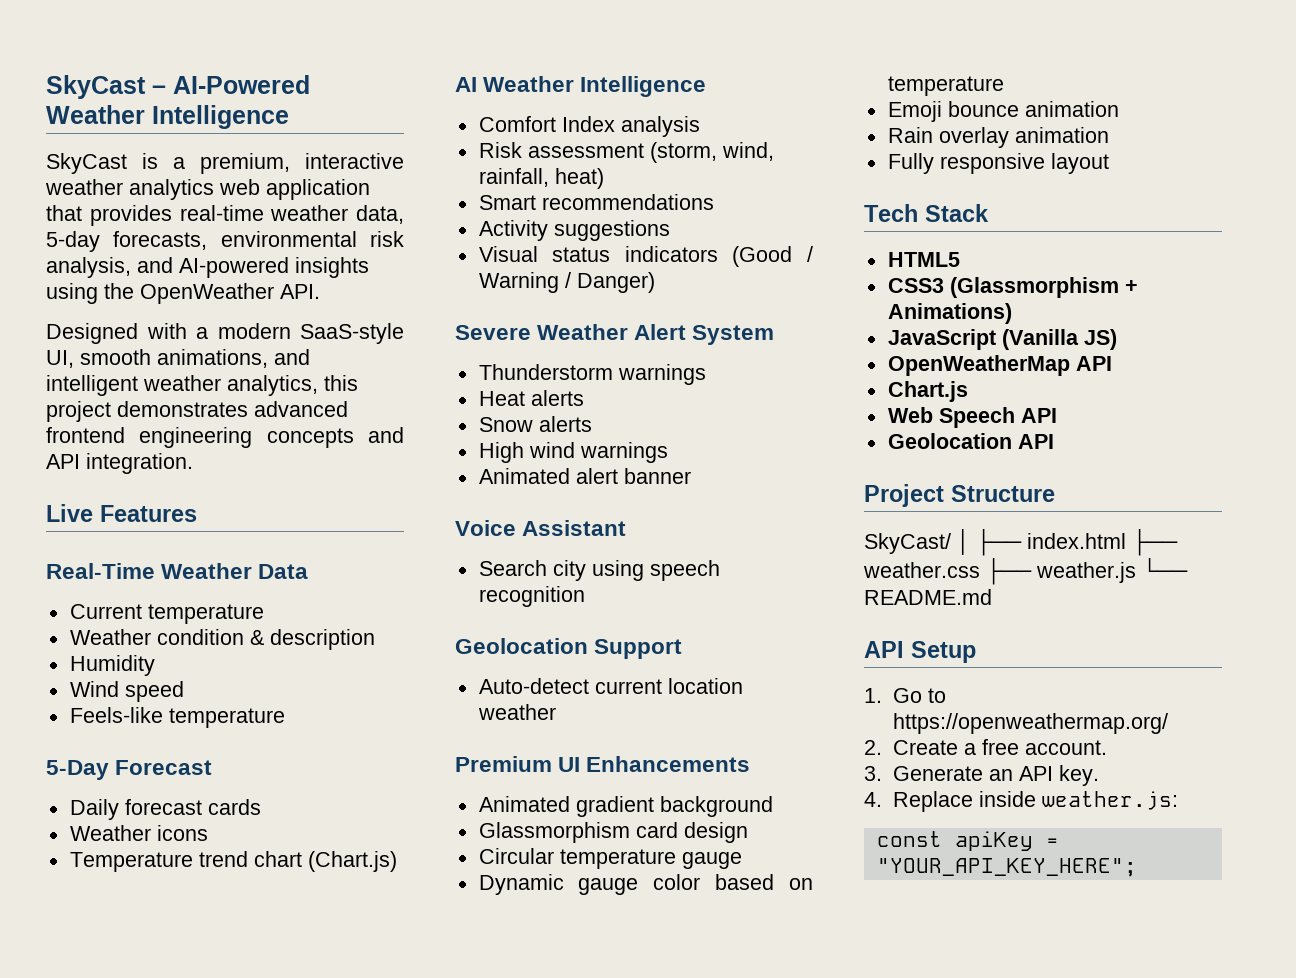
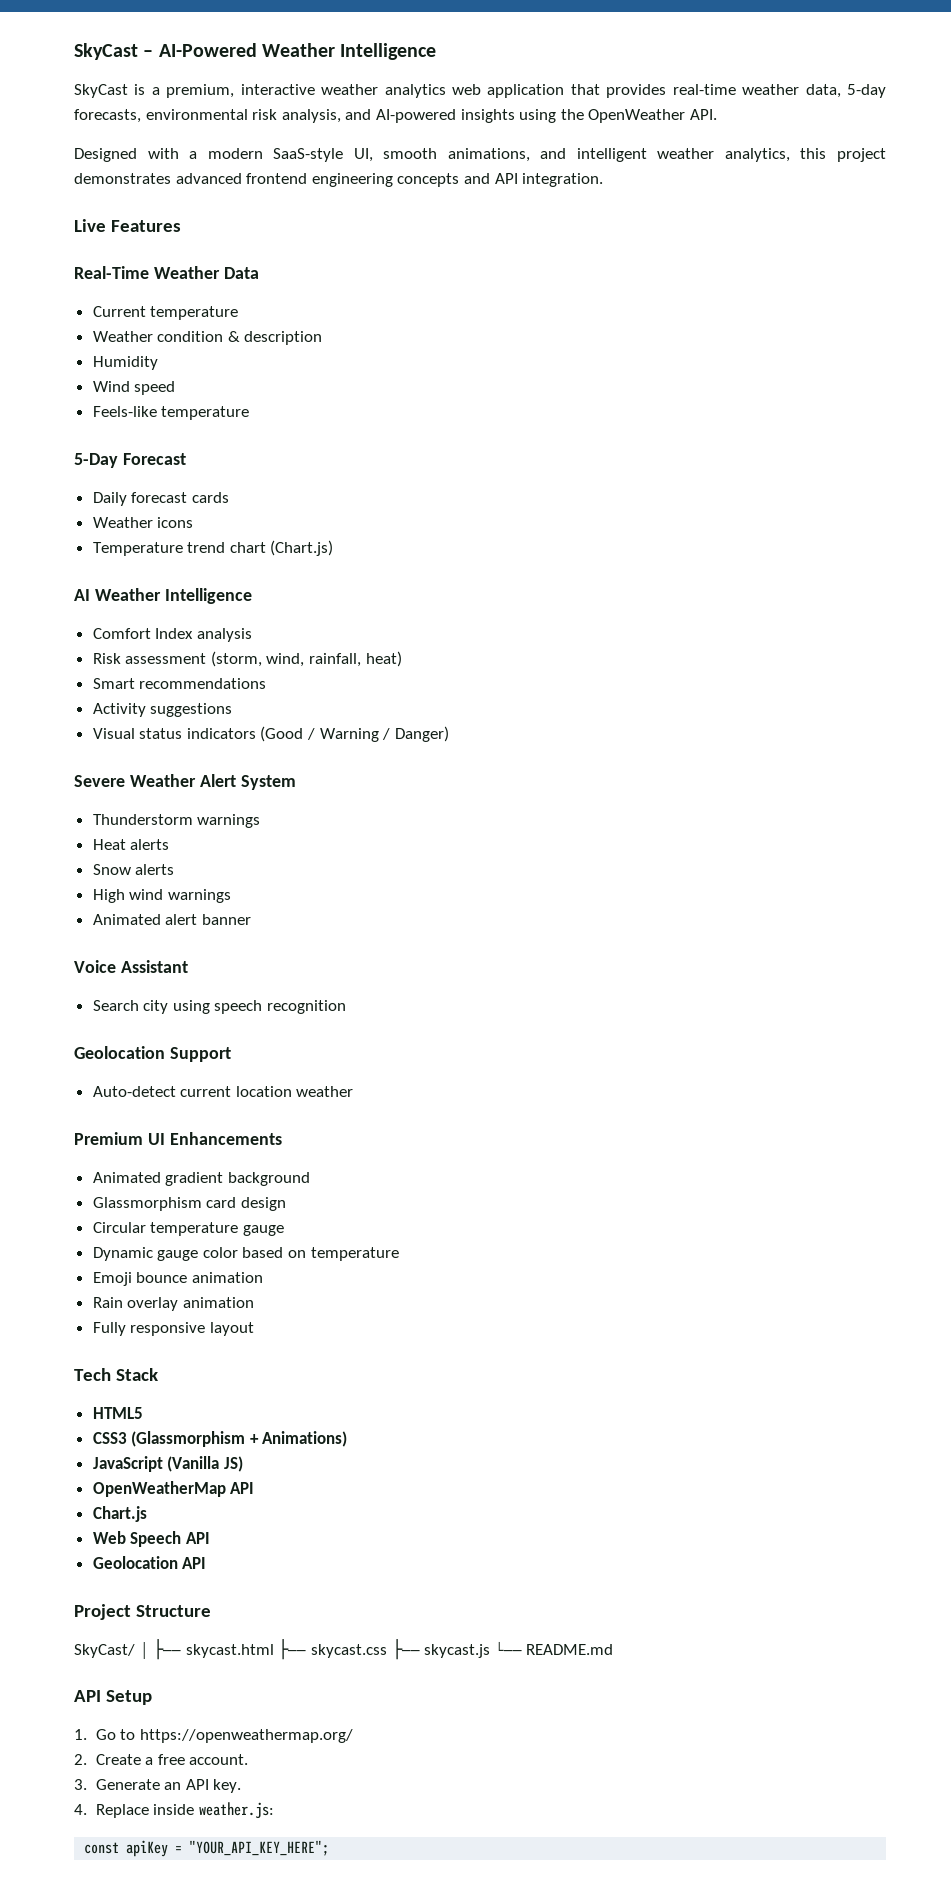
- SkyCast/ │ ├── index.html ├── weather.css ├── weather.js └── README.md
+ SkyCast/ │ ├── skycast.html ├── skycast.css ├── skycast.js └── README.md

